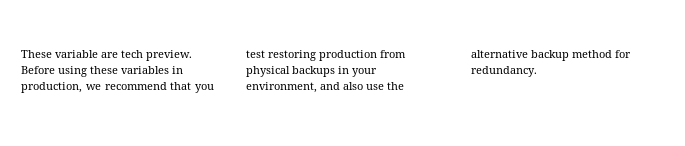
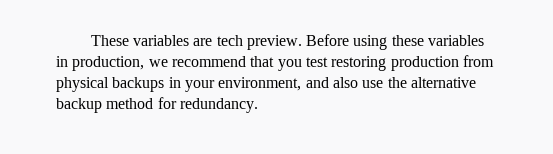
- These variable are tech preview.
+ These variables are tech preview.

